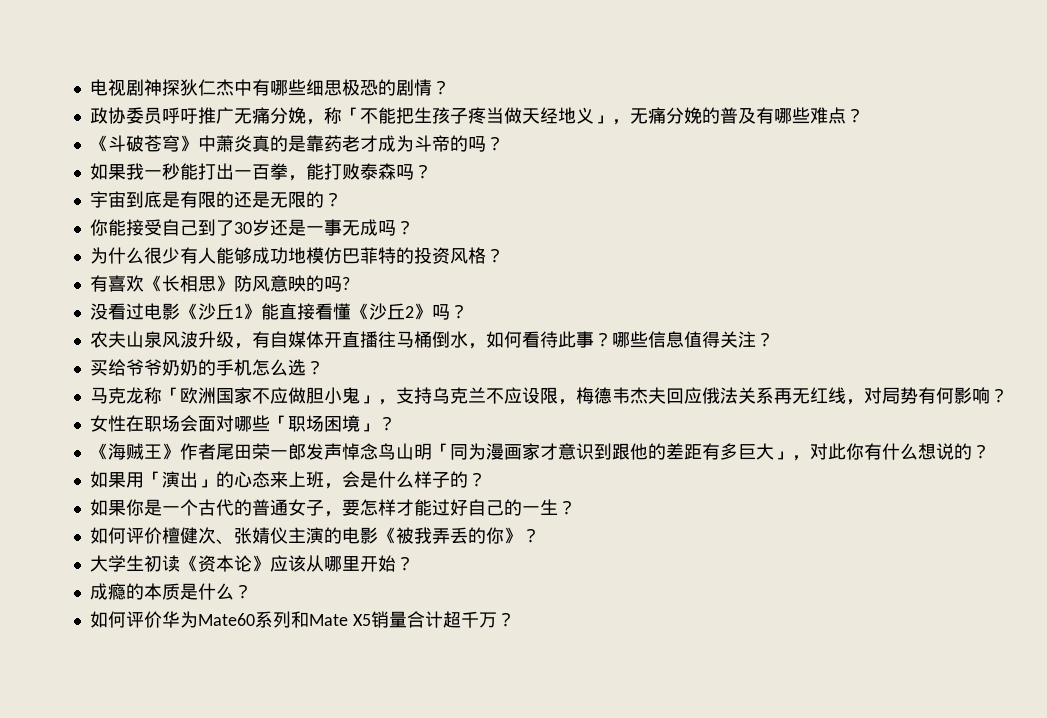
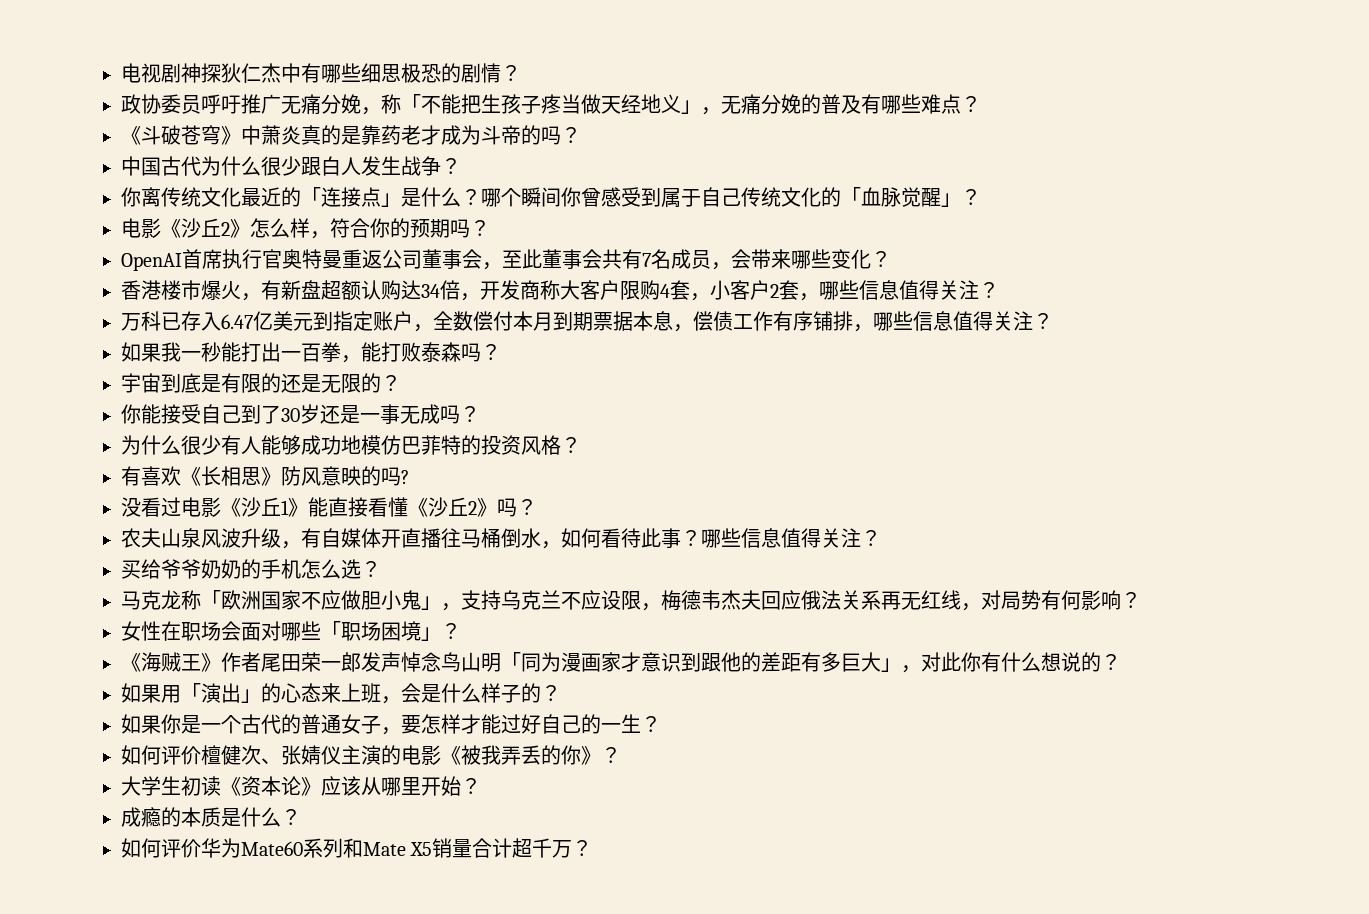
+ 中国古代为什么很少跟白人发生战争？
+ 你离传统文化最近的「连接点」是什么？哪个瞬间你曾感受到属于自己传统文化的「血脉觉醒」？
+ 电影《沙丘2》怎么样，符合你的预期吗？
+ OpenAI首席执行官奥特曼重返公司董事会，至此董事会共有7名成员，会带来哪些变化？
+ 香港楼市爆火，有新盘超额认购达34倍，开发商称大客户限购4套，小客户2套，哪些信息值得关注？
+ 万科已存入6.47亿美元到指定账户，全数偿付本月到期票据本息，偿债工作有序铺排，哪些信息值得关注？

